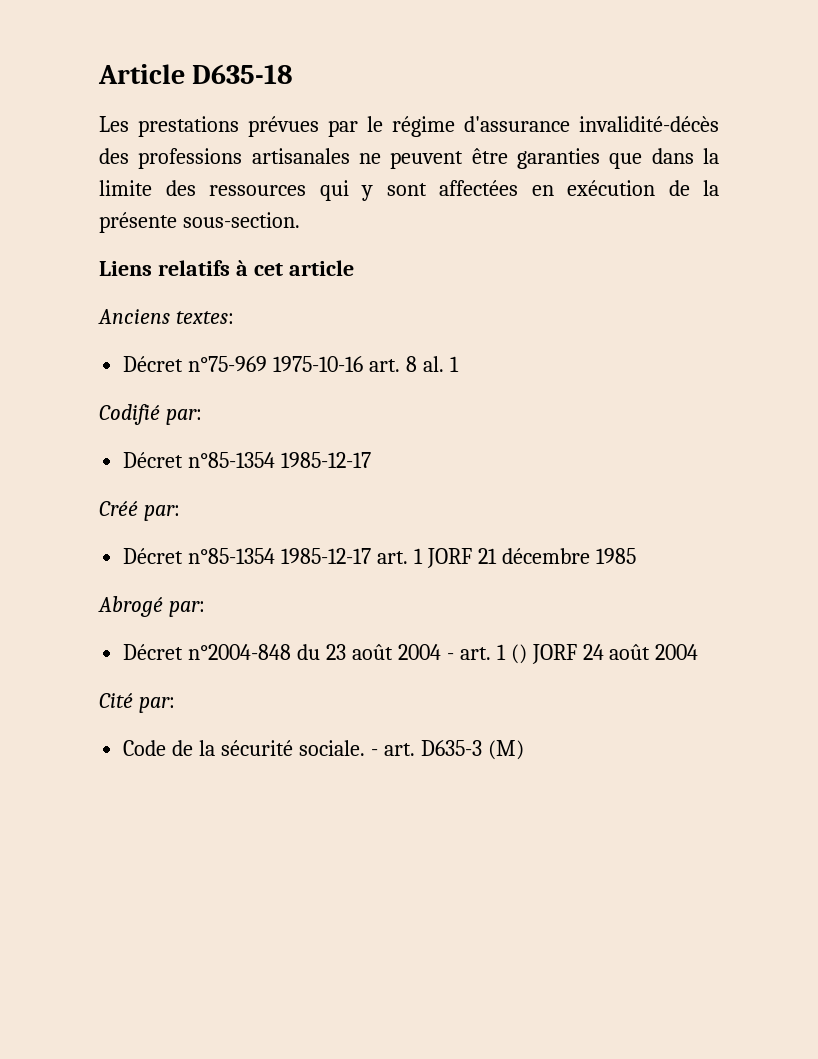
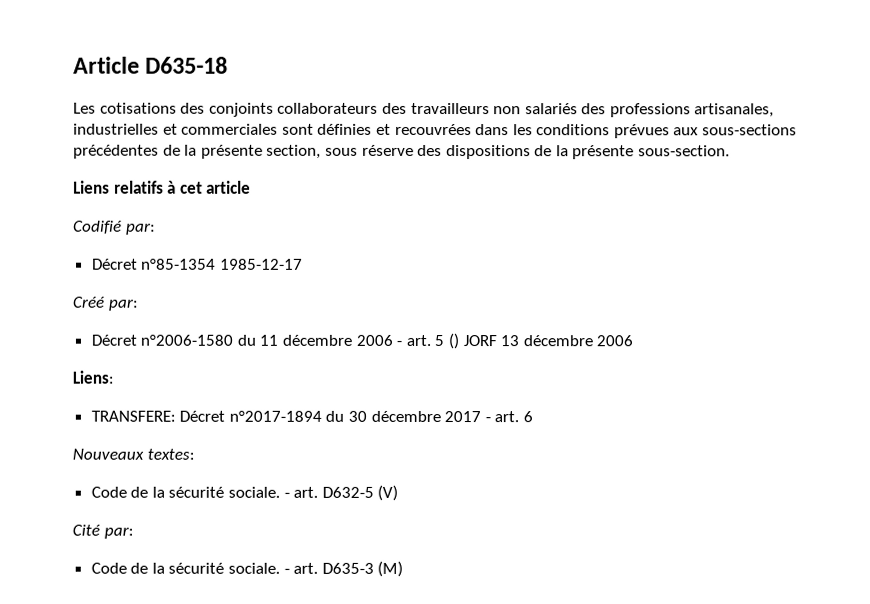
- Les prestations prévues par le régime d'assurance invalidité-décès des professions artisanales ne peuvent être garanties que dans la limite des ressources qui y sont affectées en exécution de la présente sous-section.
+ Les cotisations des conjoints collaborateurs des travailleurs non salariés des professions artisanales, industrielles et commerciales sont définies et recouvrées dans les conditions prévues aux sous-sections précédentes de la présente section, sous réserve des dispositions de la présente sous-section.
- Anciens textes:
- Décret n°75-969 1975-10-16 art. 8 al. 1
- Décret n°85-1354 1985-12-17 art. 1 JORF 21 décembre 1985
- Abrogé par:
- Décret n°2004-848 du 23 août 2004 - art. 1 () JORF 24 août 2004
+ Décret n°2006-1580 du 11 décembre 2006 - art. 5 () JORF 13 décembre 2006
+ Liens:
+ TRANSFERE: Décret n°2017-1894 du 30 décembre 2017 - art. 6
+ Nouveaux textes:
+ Code de la sécurité sociale. - art. D632-5 (V)

